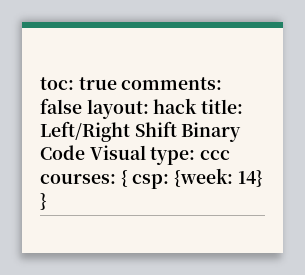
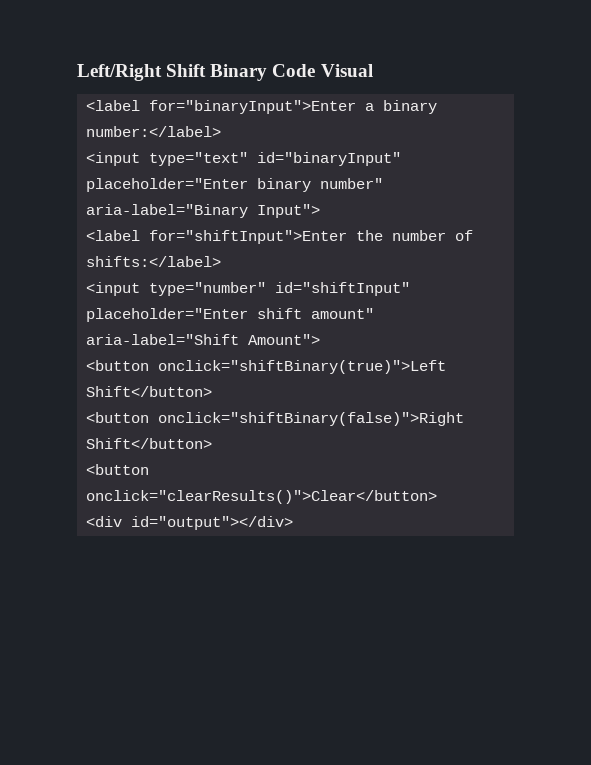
- toc: true comments: false layout: hack title: Left/Right Shift Binary Code Visual type: ccc courses: { csp: {week: 14} }
+ Left/Right Shift Binary Code Visual
+ <label for="binaryInput">Enter a binary number:</label>
+ <input type="text" id="binaryInput" placeholder="Enter binary number" aria-label="Binary Input">
+ <label for="shiftInput">Enter the number of shifts:</label>
+ <input type="number" id="shiftInput" placeholder="Enter shift amount" aria-label="Shift Amount">
+ <button onclick="shiftBinary(true)">Left Shift</button>
+ <button onclick="shiftBinary(false)">Right Shift</button>
+ <button onclick="clearResults()">Clear</button>
+ <div id="output"></div>

